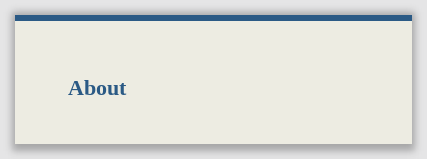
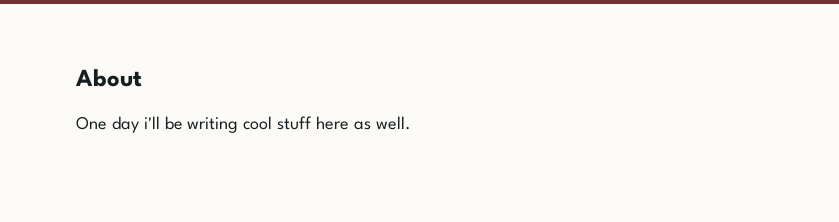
+ One day i'll be writing cool stuff here as well.

